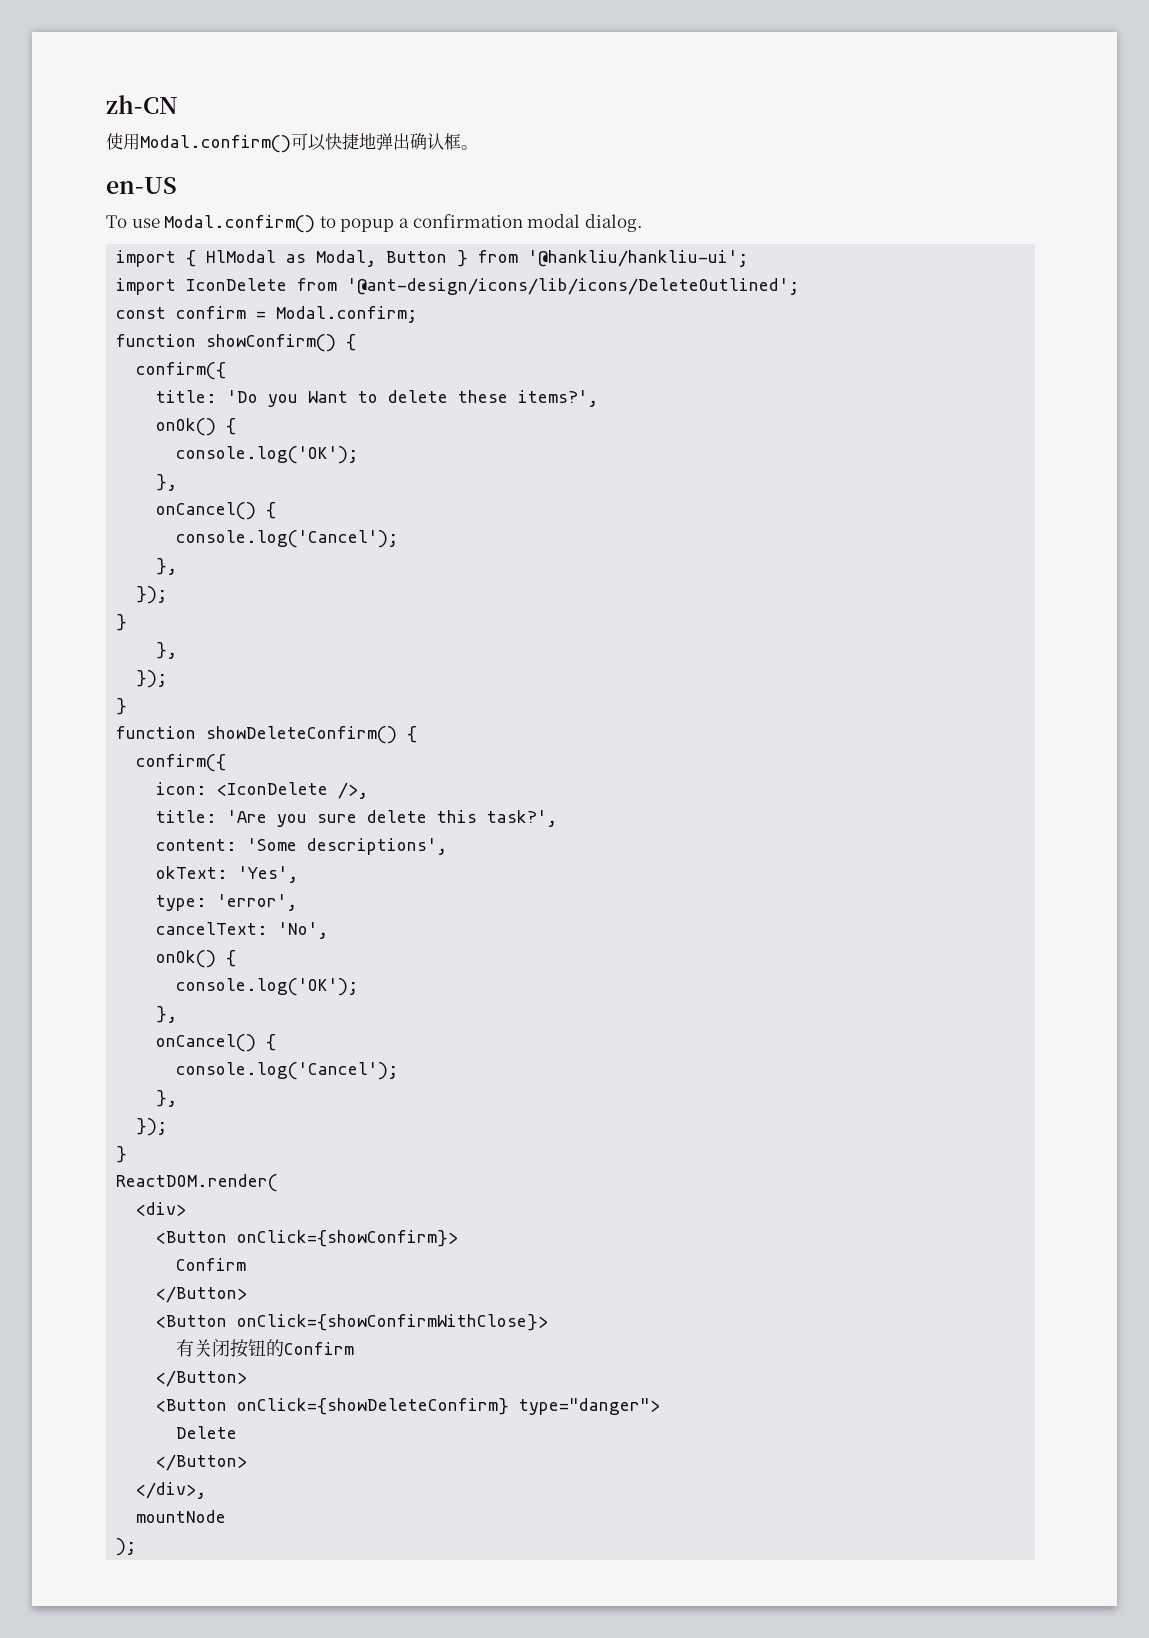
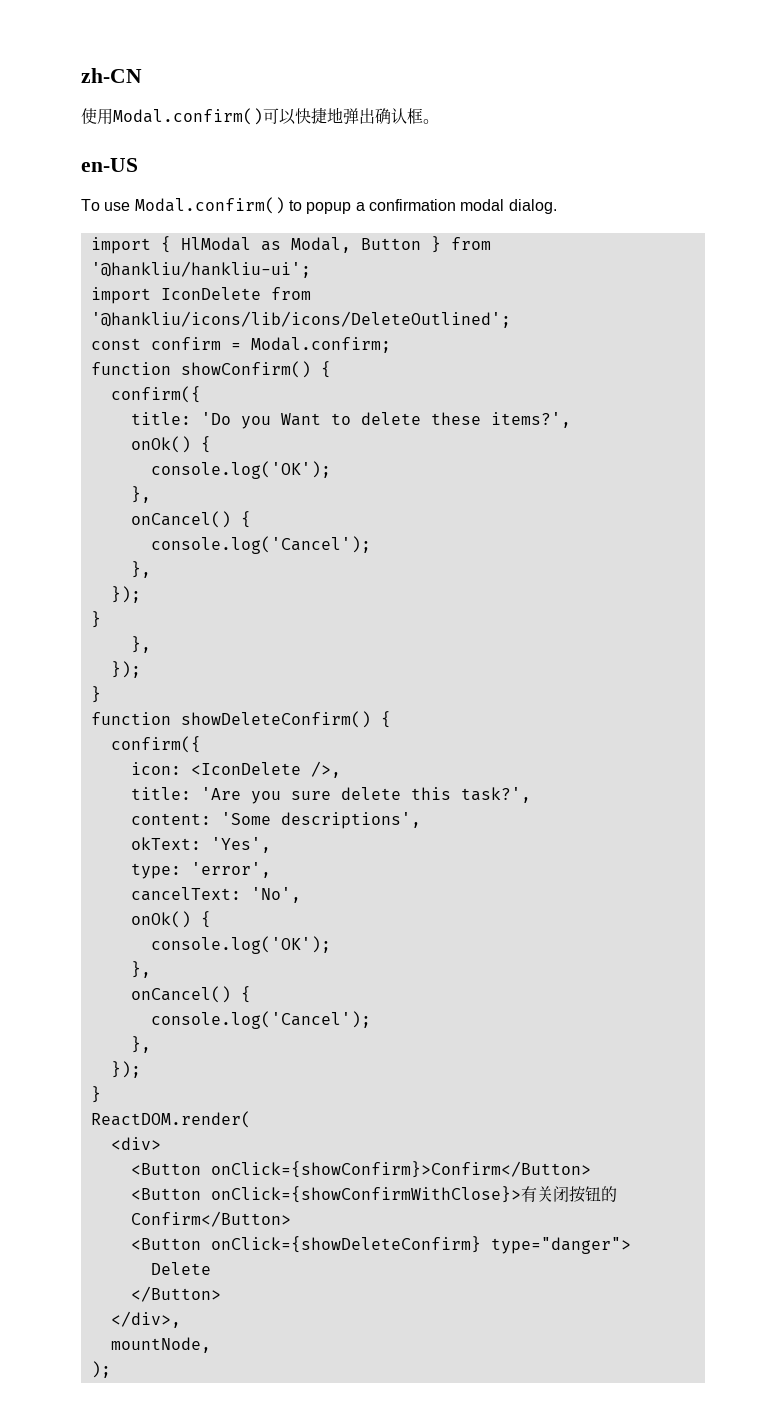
- import IconDelete from '@ant-design/icons/lib/icons/DeleteOutlined';
+ import IconDelete from '@hankliu/icons/lib/icons/DeleteOutlined';
- <Button onClick={showConfirm}>
- Confirm
- </Button>
+ <Button onClick={showConfirm}>Confirm</Button>
- <Button onClick={showConfirmWithClose}>
- 有关闭按钮的Confirm
- </Button>
+ <Button onClick={showConfirmWithClose}>有关闭按钮的Confirm</Button>
- mountNode
+ mountNode,

